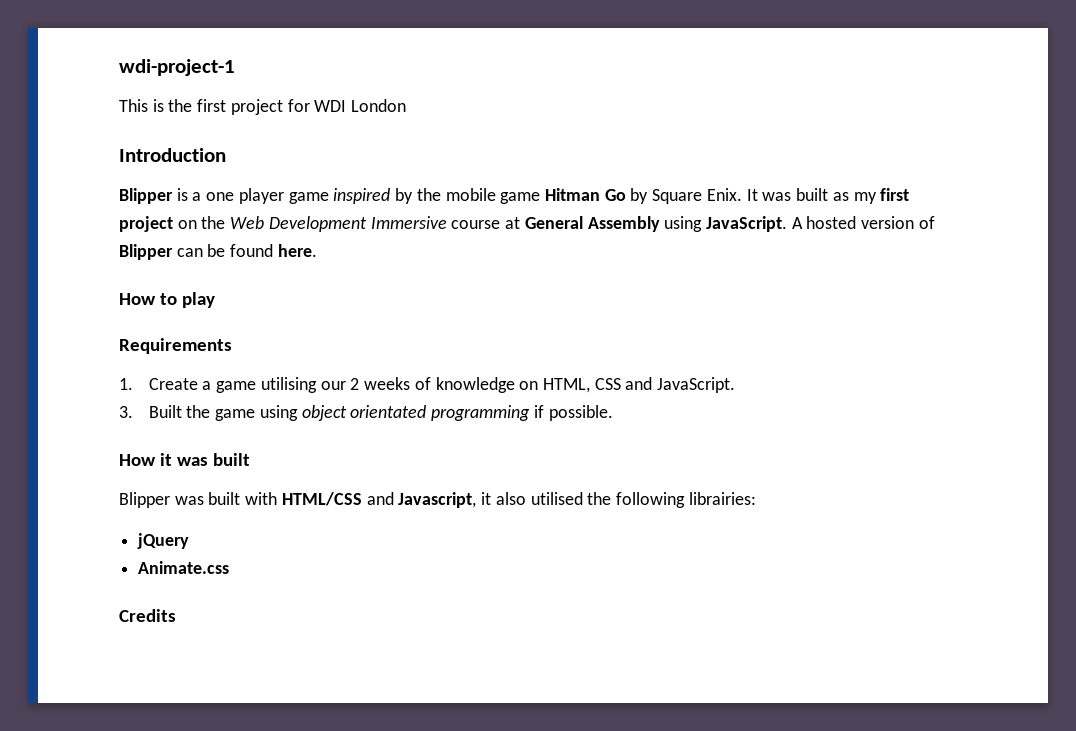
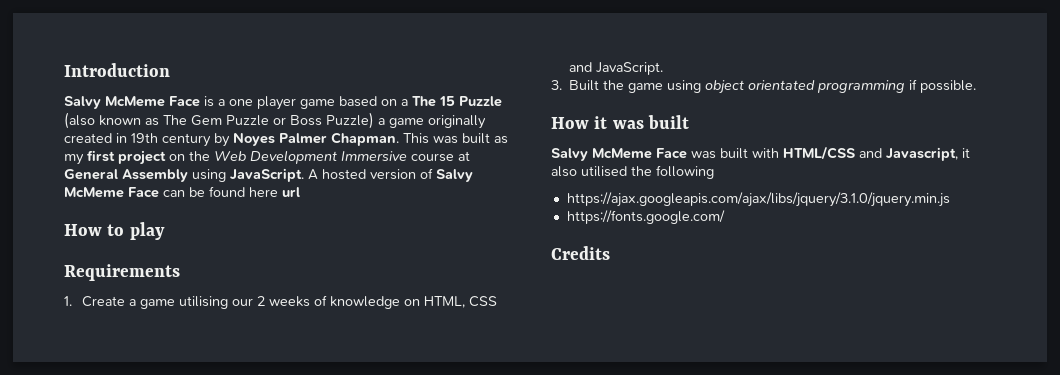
- wdi-project-1
- This is the first project for WDI London
  Introduction
- Blipper is a one player game inspired by the mobile game Hitman Go by Square Enix. It was built as my first project on the Web Development Immersive course at General Assembly using JavaScript.
+ Salvy McMeme Face is a one player game based on a The 15 Puzzle (also known as The Gem Puzzle or Boss Puzzle) a game originally created in 19th century by Noyes Palmer Chapman. This was built as my first project on the Web Development Immersive course at General Assembly using JavaScript.
- A hosted version of Blipper can be found here.
+ A hosted version of Salvy McMeme Face can be found here url
- Blipper was built with HTML/CSS and Javascript, it also utilised the following librairies:
- jQuery
- Animate.css
+ Salvy McMeme Face was built with HTML/CSS and Javascript, it also utilised the following
+ https://ajax.googleapis.com/ajax/libs/jquery/3.1.0/jquery.min.js
+ https://fonts.google.com/

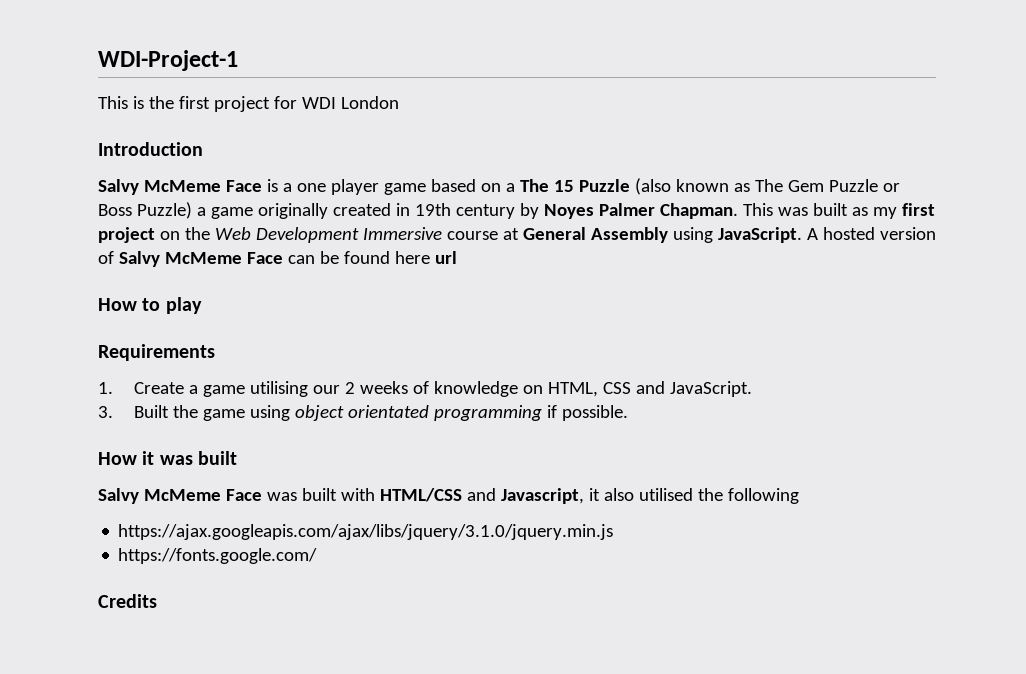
+ WDI-Project-1
+ This is the first project for WDI London

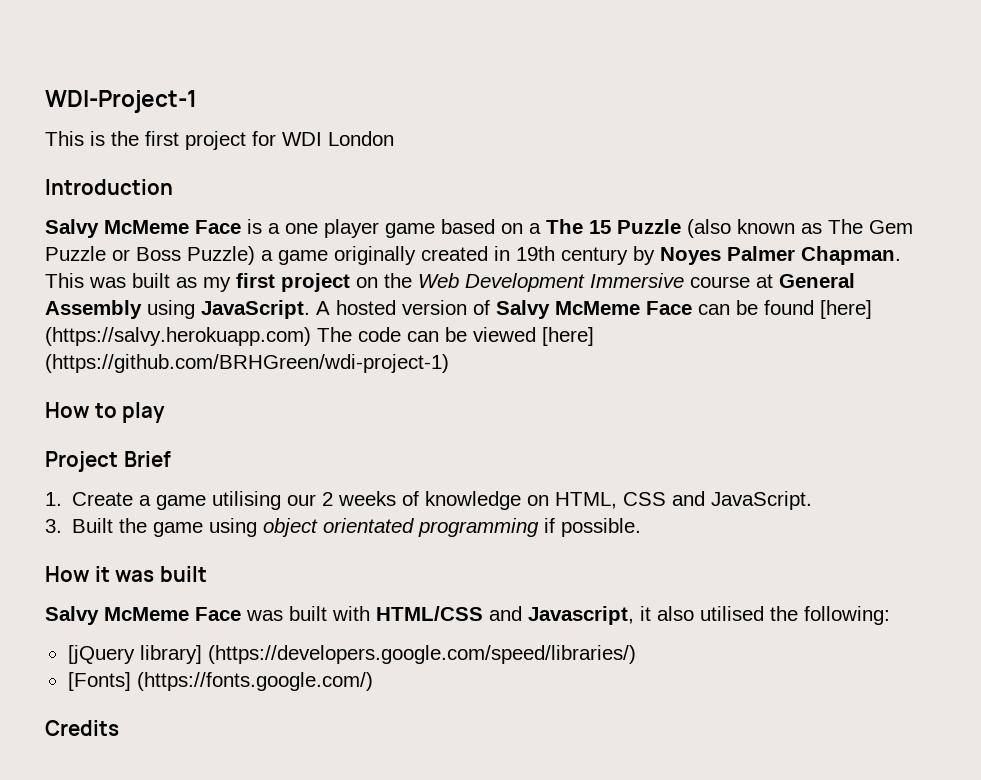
- A hosted version of Salvy McMeme Face can be found here url
+ A hosted version of Salvy McMeme Face can be found [here] (https://salvy.herokuapp.com) The code can be viewed [here] (https://github.com/BRHGreen/wdi-project-1)
- Requirements
+ Project Brief
- Salvy McMeme Face was built with HTML/CSS and Javascript, it also utilised the following
- https://ajax.googleapis.com/ajax/libs/jquery/3.1.0/jquery.min.js
- https://fonts.google.com/
+ Salvy McMeme Face was built with HTML/CSS and Javascript, it also utilised the following:
+ [jQuery library] (https://developers.google.com/speed/libraries/)
+ [Fonts] (https://fonts.google.com/)

